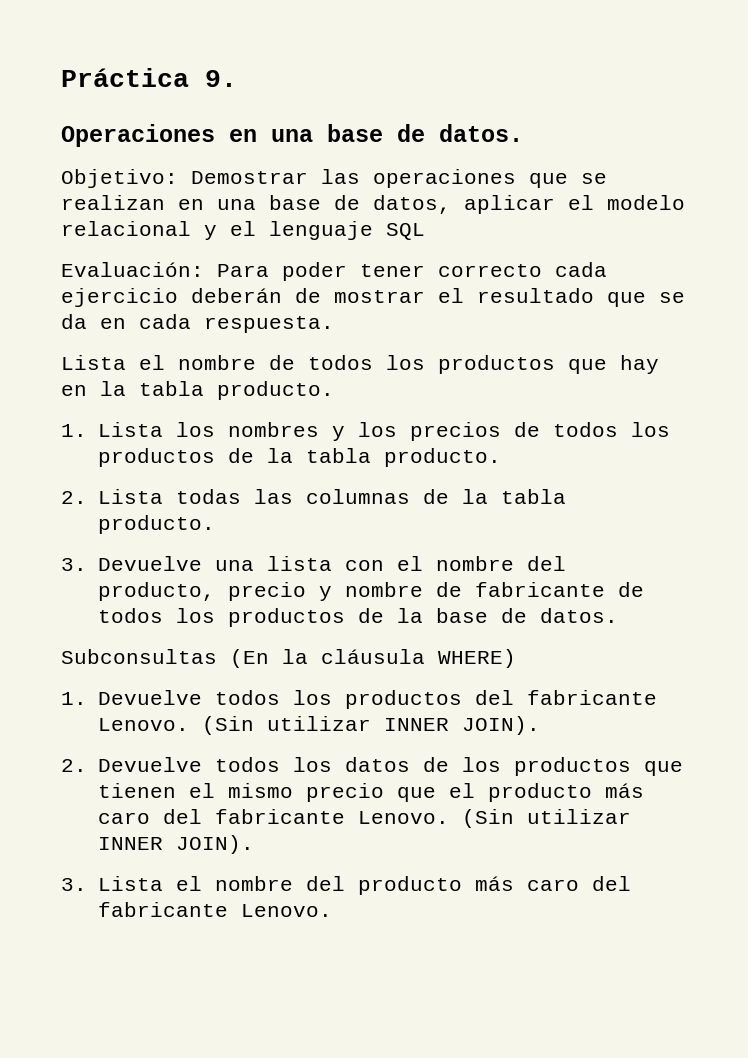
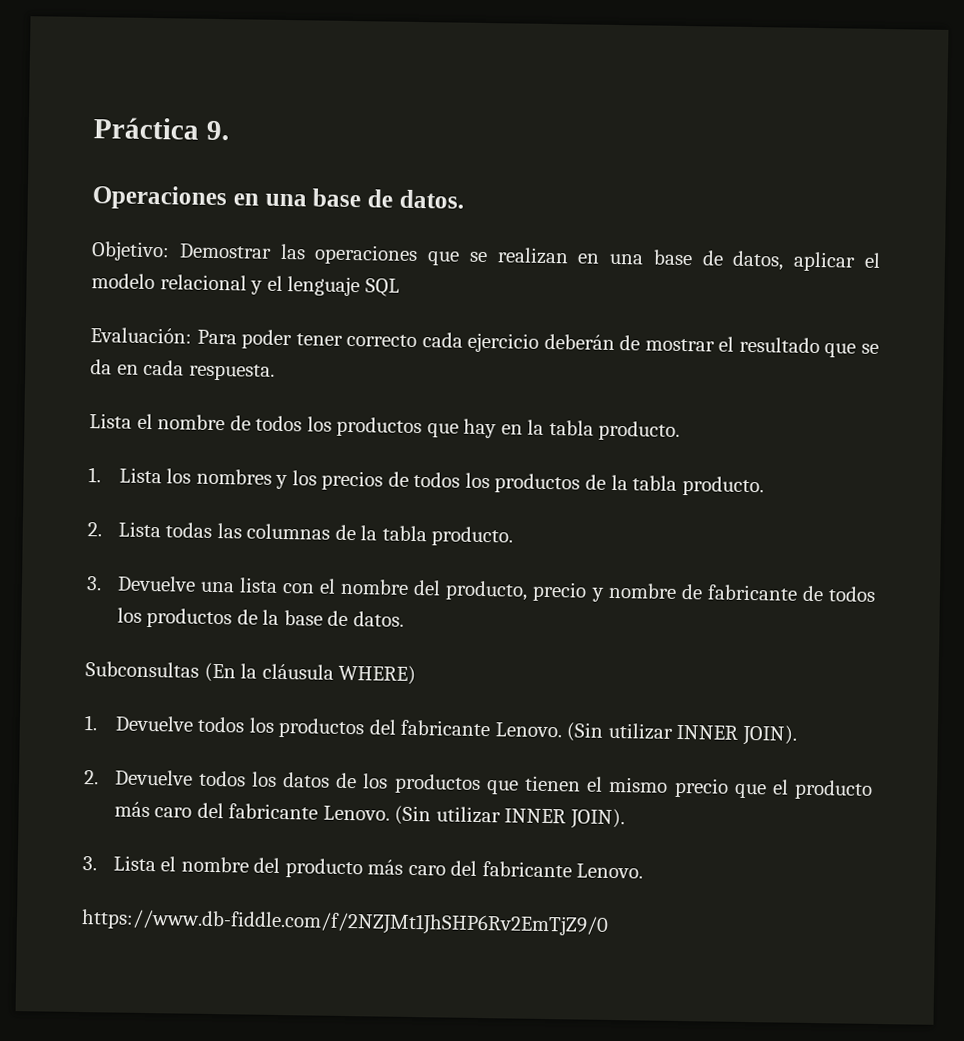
+ https://www.db-fiddle.com/f/2NZJMt1JhSHP6Rv2EmTjZ9/0

